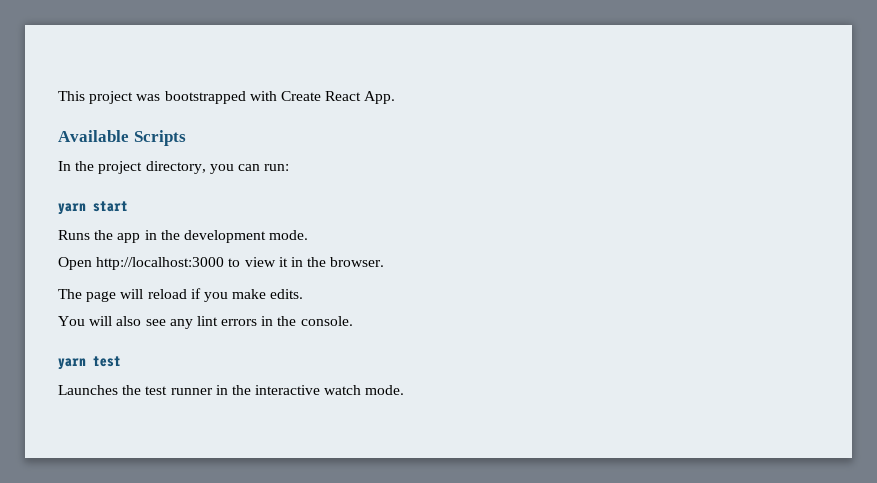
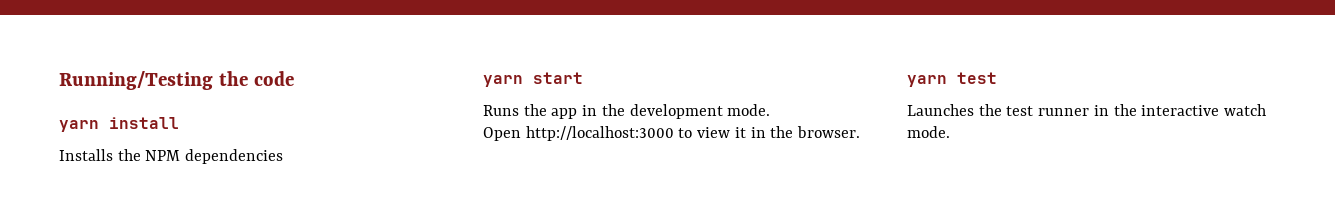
- This project was bootstrapped with Create React App.
- Available Scripts
- In the project directory, you can run:
+ Running/Testing the code
+ yarn install
+ Installs the NPM dependencies
- The page will reload if you make edits.
- You will also see any lint errors in the console.

